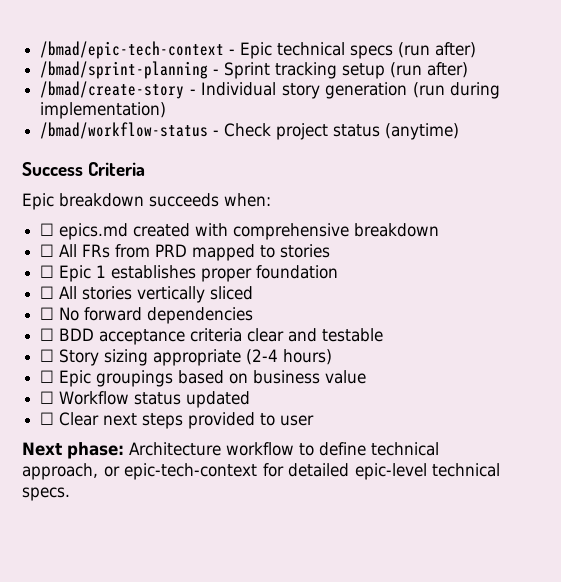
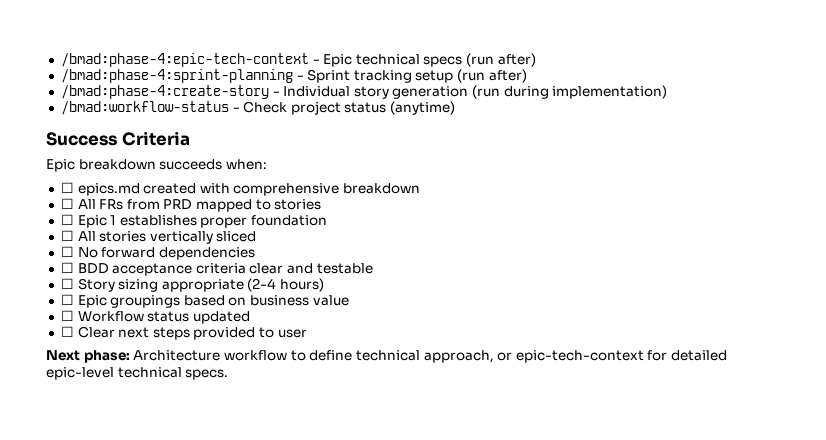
- /bmad/epic-tech-context - Epic technical specs (run after)
+ /bmad:phase-4:epic-tech-context - Epic technical specs (run after)
- /bmad/sprint-planning - Sprint tracking setup (run after)
+ /bmad:phase-4:sprint-planning - Sprint tracking setup (run after)
- /bmad/create-story - Individual story generation (run during implementation)
+ /bmad:phase-4:create-story - Individual story generation (run during implementation)
- /bmad/workflow-status - Check project status (anytime)
+ /bmad:workflow-status - Check project status (anytime)

